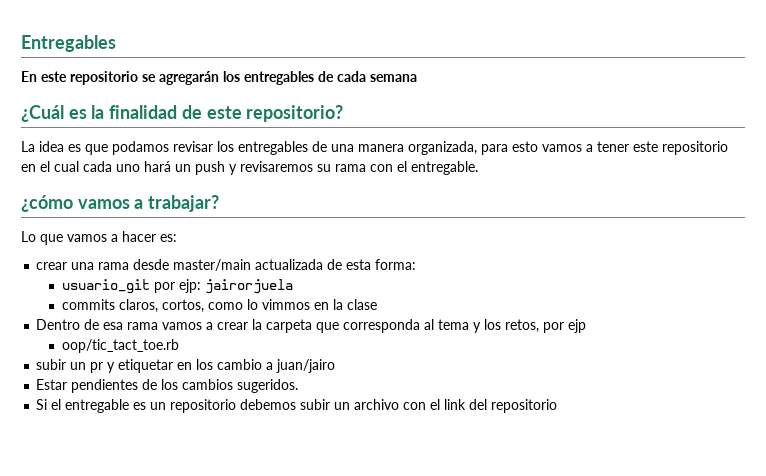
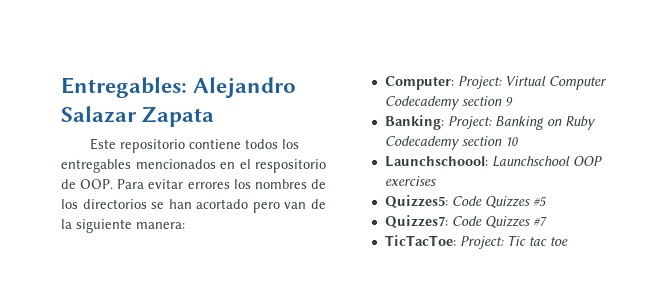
- Entregables
- En este repositorio se agregarán los entregables de cada semana
- ¿Cuál es la finalidad de este repositorio?
- La idea es que podamos revisar los entregables de una manera organizada, para esto vamos a tener este repositorio en el cual cada uno hará un push y revisaremos su rama con el entregable.
- ¿cómo vamos a trabajar?
- Lo que vamos a hacer es:
- crear una rama desde master/main actualizada de esta forma:
- usuario_git por ejp: jairorjuela
- commits claros, cortos, como lo vimmos en la clase
- Dentro de esa rama vamos a crear la carpeta que corresponda al tema y los retos, por ejp
- oop/tic_tact_toe.rb
- subir un pr y etiquetar en los cambio a juan/jairo
- Estar pendientes de los cambios sugeridos.
- Si el entregable es un repositorio debemos subir un archivo con el link del repositorio
+ Entregables: Alejandro Salazar Zapata
+ Este repositorio contiene todos los entregables mencionados en el respositorio de OOP. Para evitar errores los nombres de los directorios se han acortado pero van de la siguiente manera:
+ Computer: Project: Virtual Computer Codecademy section 9
+ Banking: Project: Banking on Ruby Codecademy section 10
+ Launchschoool: Launchschool OOP exercises
+ Quizzes5: Code Quizzes #5
+ Quizzes7: Code Quizzes #7
+ TicTacToe: Project: Tic tac toe

